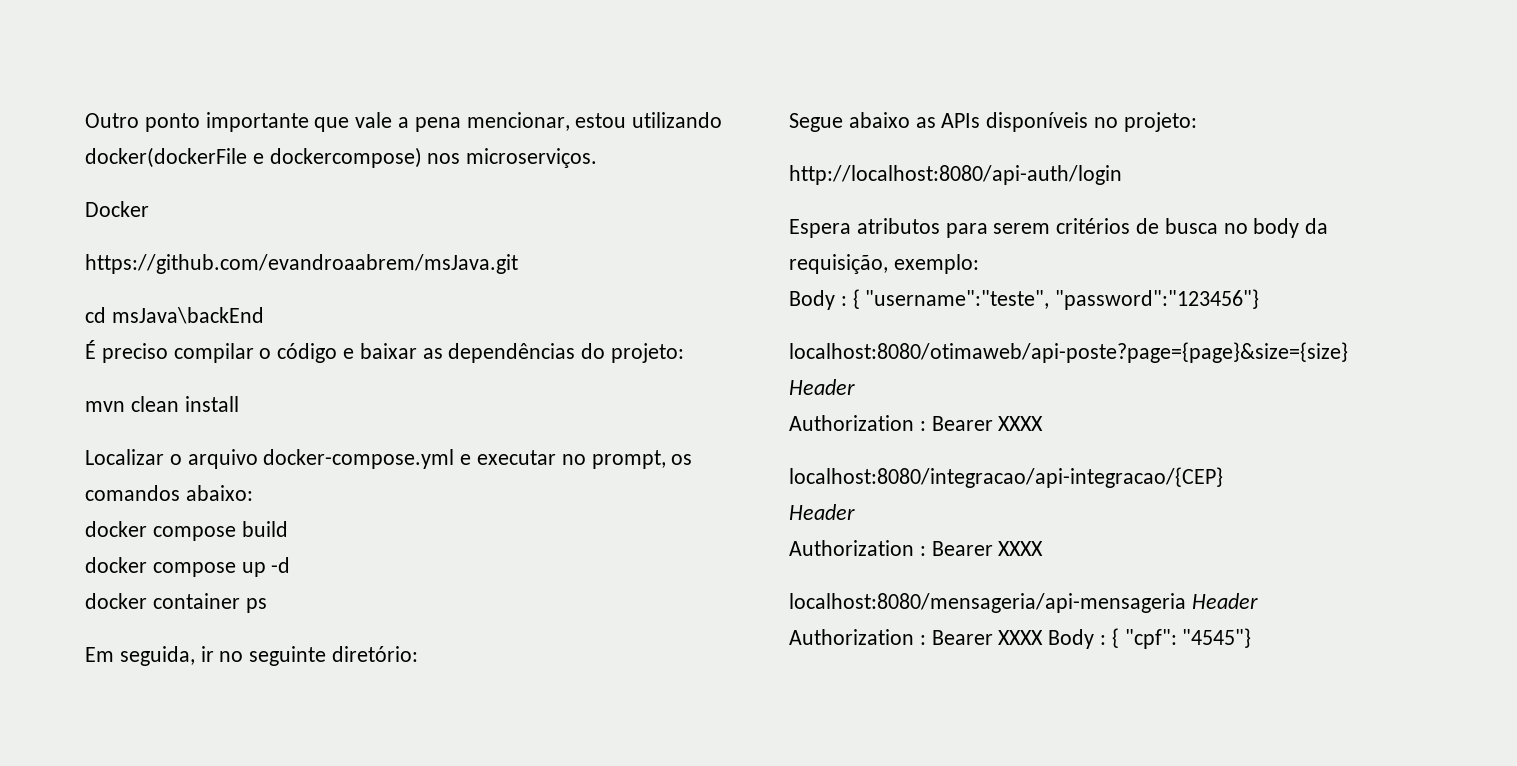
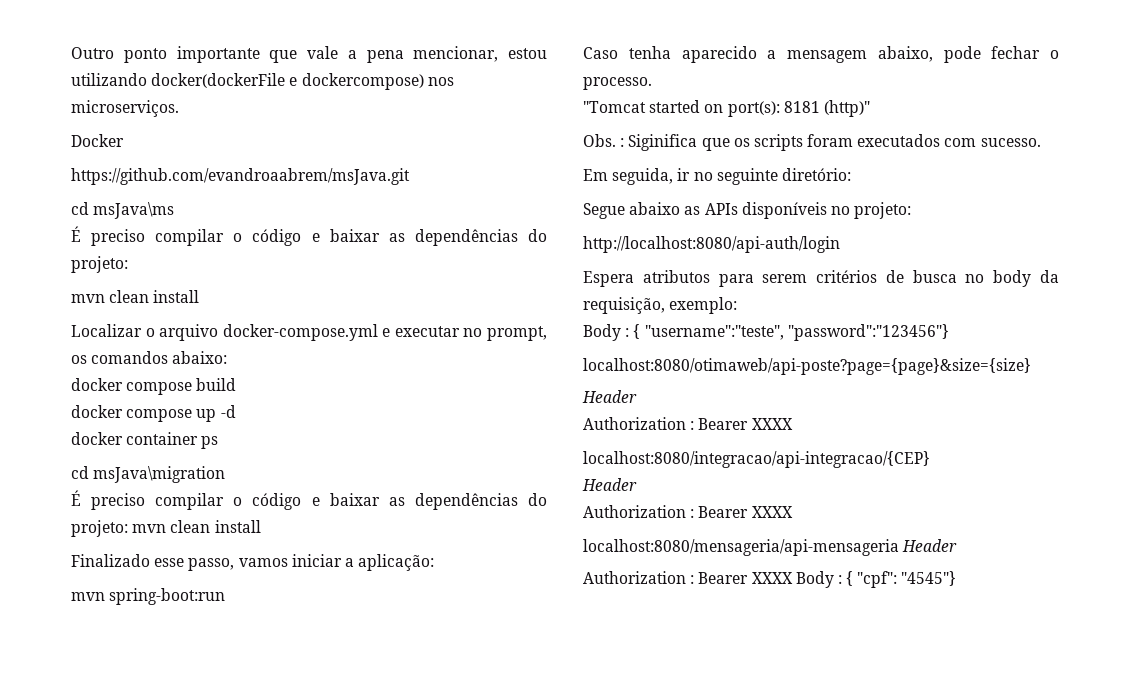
- cd msJava\backEnd
+ cd msJava\ms
+ cd msJava\migration
+ É preciso compilar o código e baixar as dependências do projeto: mvn clean install
+ Finalizado esse passo, vamos iniciar a aplicação:
+ mvn spring-boot:run
+ Caso tenha aparecido a mensagem abaixo, pode fechar o processo.
+ "Tomcat started on port(s): 8181 (http)"
+ Obs. : Siginifica que os scripts foram executados com sucesso.

